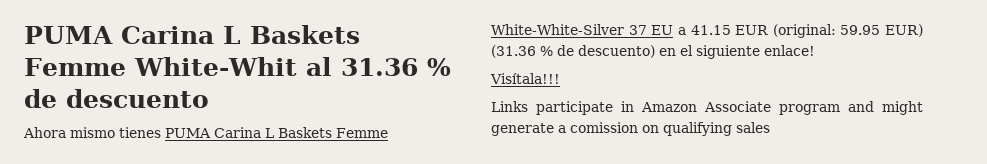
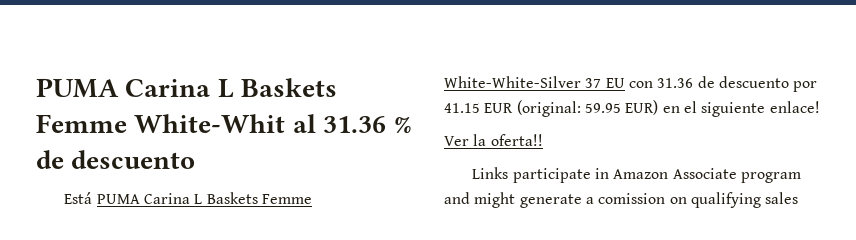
- Ahora mismo tienes PUMA Carina L Baskets Femme White-White-Silver 37 EU a 41.15 EUR (original: 59.95 EUR) (31.36 % de descuento) en el siguiente enlace!
+ Está PUMA Carina L Baskets Femme White-White-Silver 37 EU con 31.36 de descuento por 41.15 EUR (original: 59.95 EUR) en el siguiente enlace!
- Visítala!!!
+ Ver la oferta!!

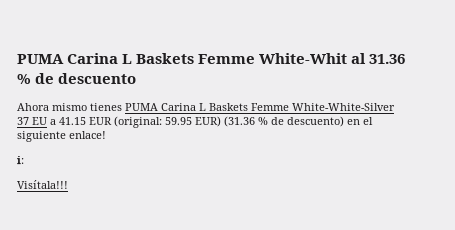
- Está PUMA Carina L Baskets Femme White-White-Silver 37 EU con 31.36 de descuento por 41.15 EUR (original: 59.95 EUR) en el siguiente enlace!
+ Ahora mismo tienes PUMA Carina L Baskets Femme White-White-Silver 37 EU a 41.15 EUR (original: 59.95 EUR) (31.36 % de descuento) en el siguiente enlace!
- Ver la oferta!!
- Links participate in Amazon Associate program and might generate a comission on qualifying sales
+ ℹ:
+ Visítala!!!

